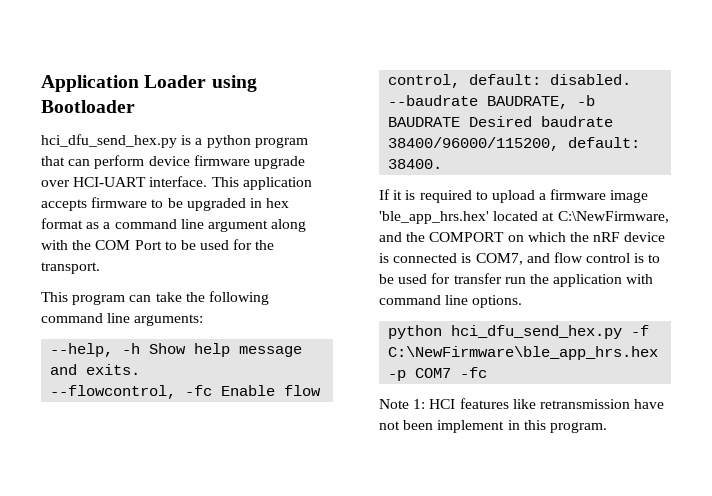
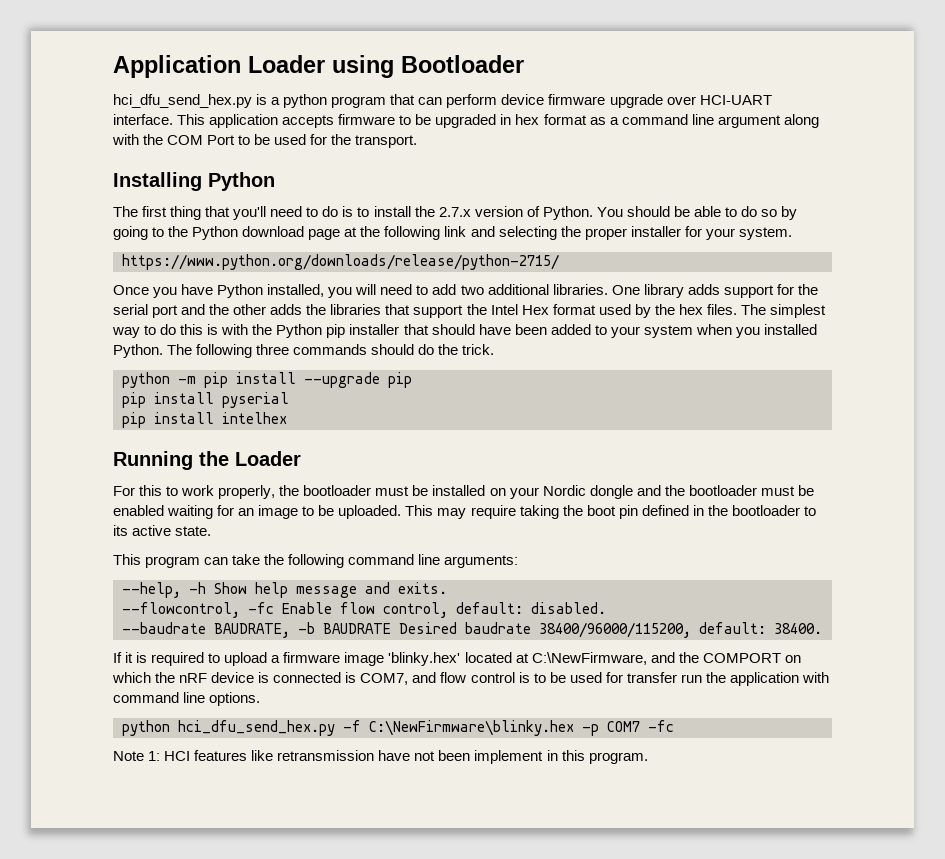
+ Installing Python
+ The first thing that you'll need to do is to install the 2.7.x version of Python. You should be able to do so by going to the Python download page at the following link and selecting the proper installer for your system.
+ https://www.python.org/downloads/release/python-2715/
+ Once you have Python installed, you will need to add two additional libraries. One library adds support for the serial port and the other adds the libraries that support the Intel Hex format used by the hex files. The simplest way to do this is with the Python pip installer that should have been added to your system when you installed Python. The following three commands should do the trick.
+ python -m pip install --upgrade pip
+ pip install pyserial
+ pip install intelhex
+ Running the Loader
+ For this to work properly, the bootloader must be installed on your Nordic dongle and the bootloader must be enabled waiting for an image to be uploaded. This may require taking the boot pin defined in the bootloader to its active state.
- If it is required to upload a firmware image 'ble_app_hrs.hex' located at C:\NewFirmware, and the COMPORT on which the nRF device is connected is COM7, and flow control is to be used for transfer run the application with command line options.
+ If it is required to upload a firmware image 'blinky.hex' located at C:\NewFirmware, and the COMPORT on which the nRF device is connected is COM7, and flow control is to be used for transfer run the application with command line options.
- python hci_dfu_send_hex.py -f C:\NewFirmware\ble_app_hrs.hex -p COM7 -fc
+ python hci_dfu_send_hex.py -f C:\NewFirmware\blinky.hex -p COM7 -fc

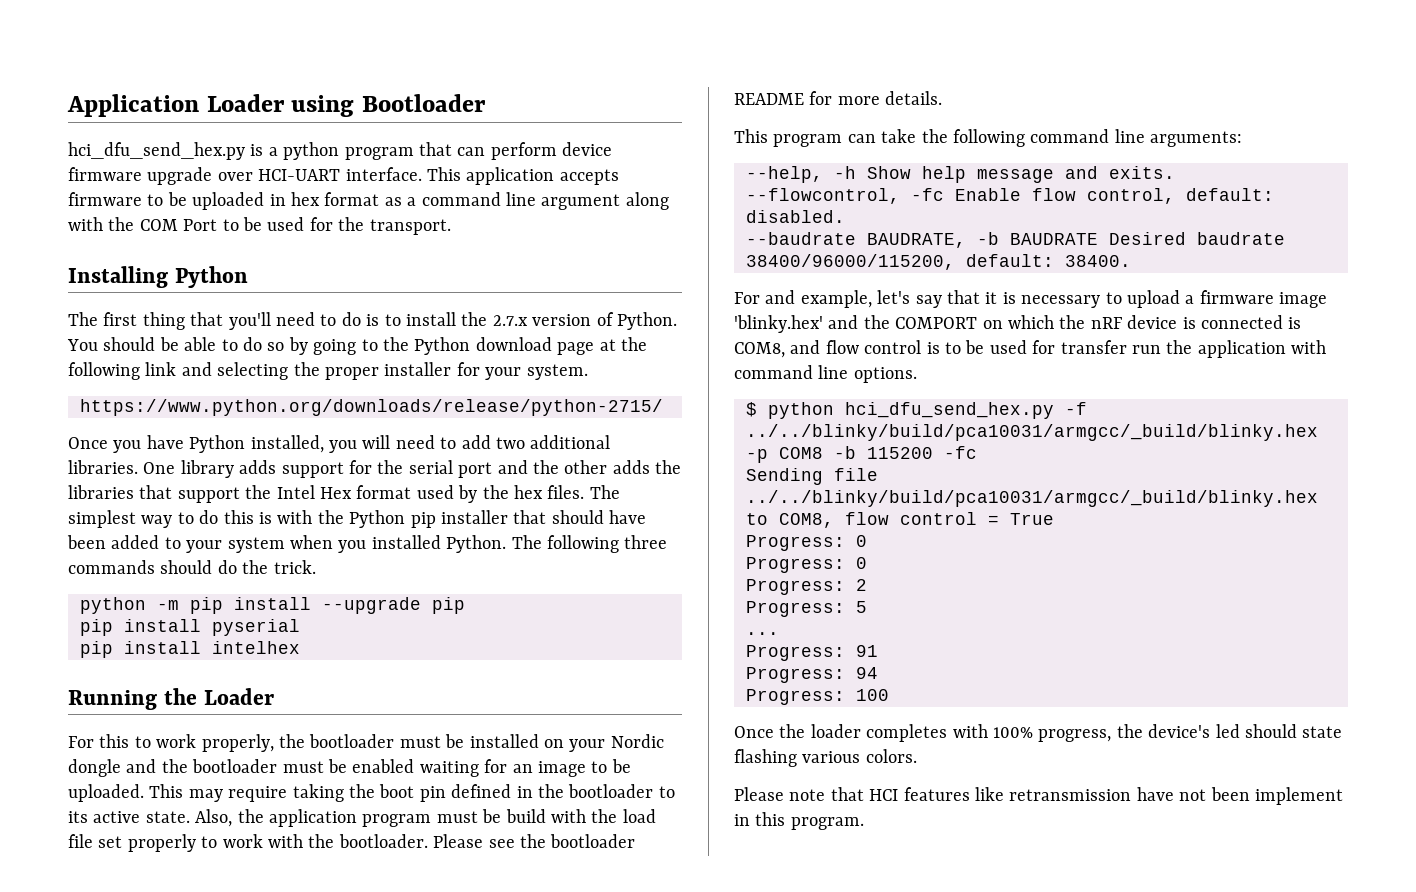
- This application accepts firmware to be upgraded in hex format as a command line argument along with the COM Port to be used for the transport.
+ This application accepts firmware to be uploaded in hex format as a command line argument along with the COM Port to be used for the transport.
+ Also, the application program must be build with the load file set properly to work with the bootloader. Please see the bootloader README for more details.
- If it is required to upload a firmware image 'blinky.hex' located at C:\NewFirmware, and the COMPORT on which the nRF device is connected is COM7, and flow control is to be used for transfer run the application with command line options.
+ For and example, let's say that it is necessary to upload a firmware image 'blinky.hex' and the COMPORT on which the nRF device is connected is COM8, and flow control is to be used for transfer run the application with command line options.
- python hci_dfu_send_hex.py -f C:\NewFirmware\blinky.hex -p COM7 -fc
- Note 1: HCI features like retransmission have not been implement in this program.
+ $ python hci_dfu_send_hex.py -f ../../blinky/build/pca10031/armgcc/_build/blinky.hex -p COM8 -b 115200 -fc
+ Sending file ../../blinky/build/pca10031/armgcc/_build/blinky.hex to COM8, flow control = True
+ Progress: 0
+ Progress: 0
+ Progress: 2
+ Progress: 5
+ ...
+ Progress: 91
+ Progress: 94
+ Progress: 100
+ Once the loader completes with 100% progress, the device's led should state flashing various colors.
+ Please note that HCI features like retransmission have not been implement in this program.

